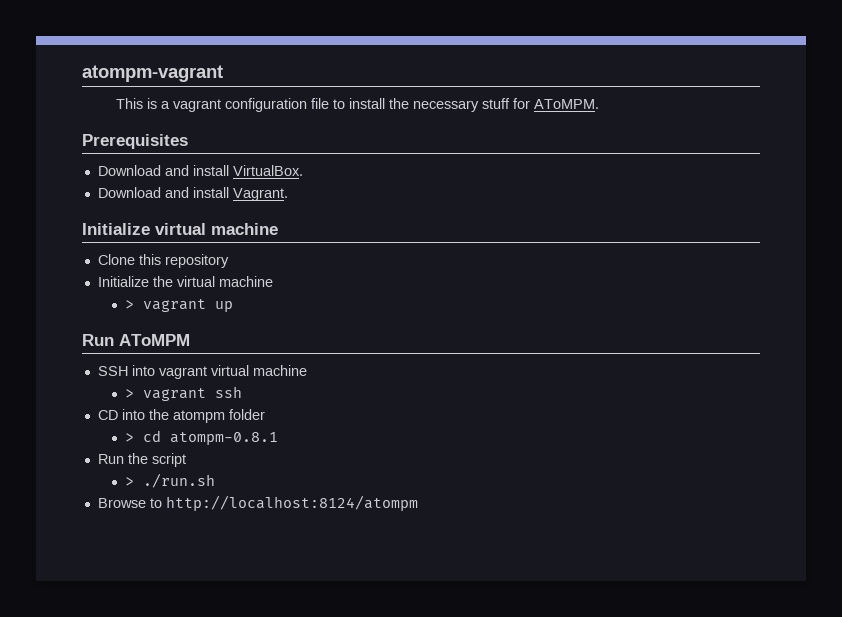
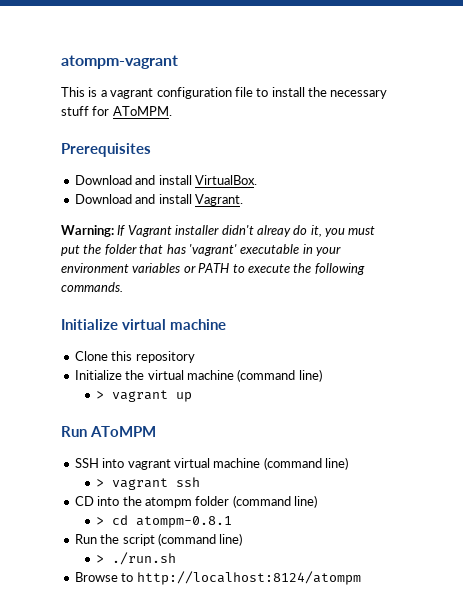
+ Warning: If Vagrant installer didn't alreay do it, you must put the folder that has 'vagrant' executable in your environment variables or PATH to execute the following commands.
- Initialize the virtual machine
+ Initialize the virtual machine (command line)
- SSH into vagrant virtual machine
+ SSH into vagrant virtual machine (command line)
- CD into the atompm folder
+ CD into the atompm folder (command line)
- Run the script
+ Run the script (command line)

